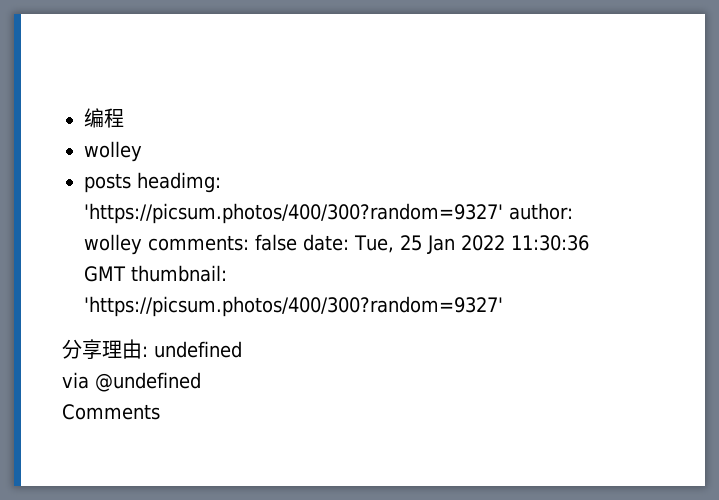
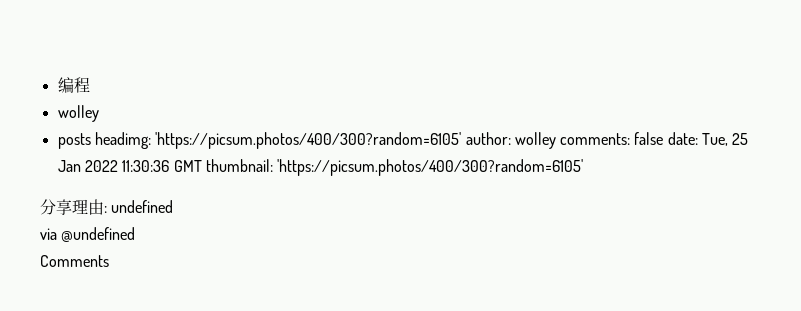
- posts headimg: 'https://picsum.photos/400/300?random=9327' author: wolley comments: false date: Tue, 25 Jan 2022 11:30:36 GMT thumbnail: 'https://picsum.photos/400/300?random=9327'
+ posts headimg: 'https://picsum.photos/400/300?random=6105' author: wolley comments: false date: Tue, 25 Jan 2022 11:30:36 GMT thumbnail: 'https://picsum.photos/400/300?random=6105'

